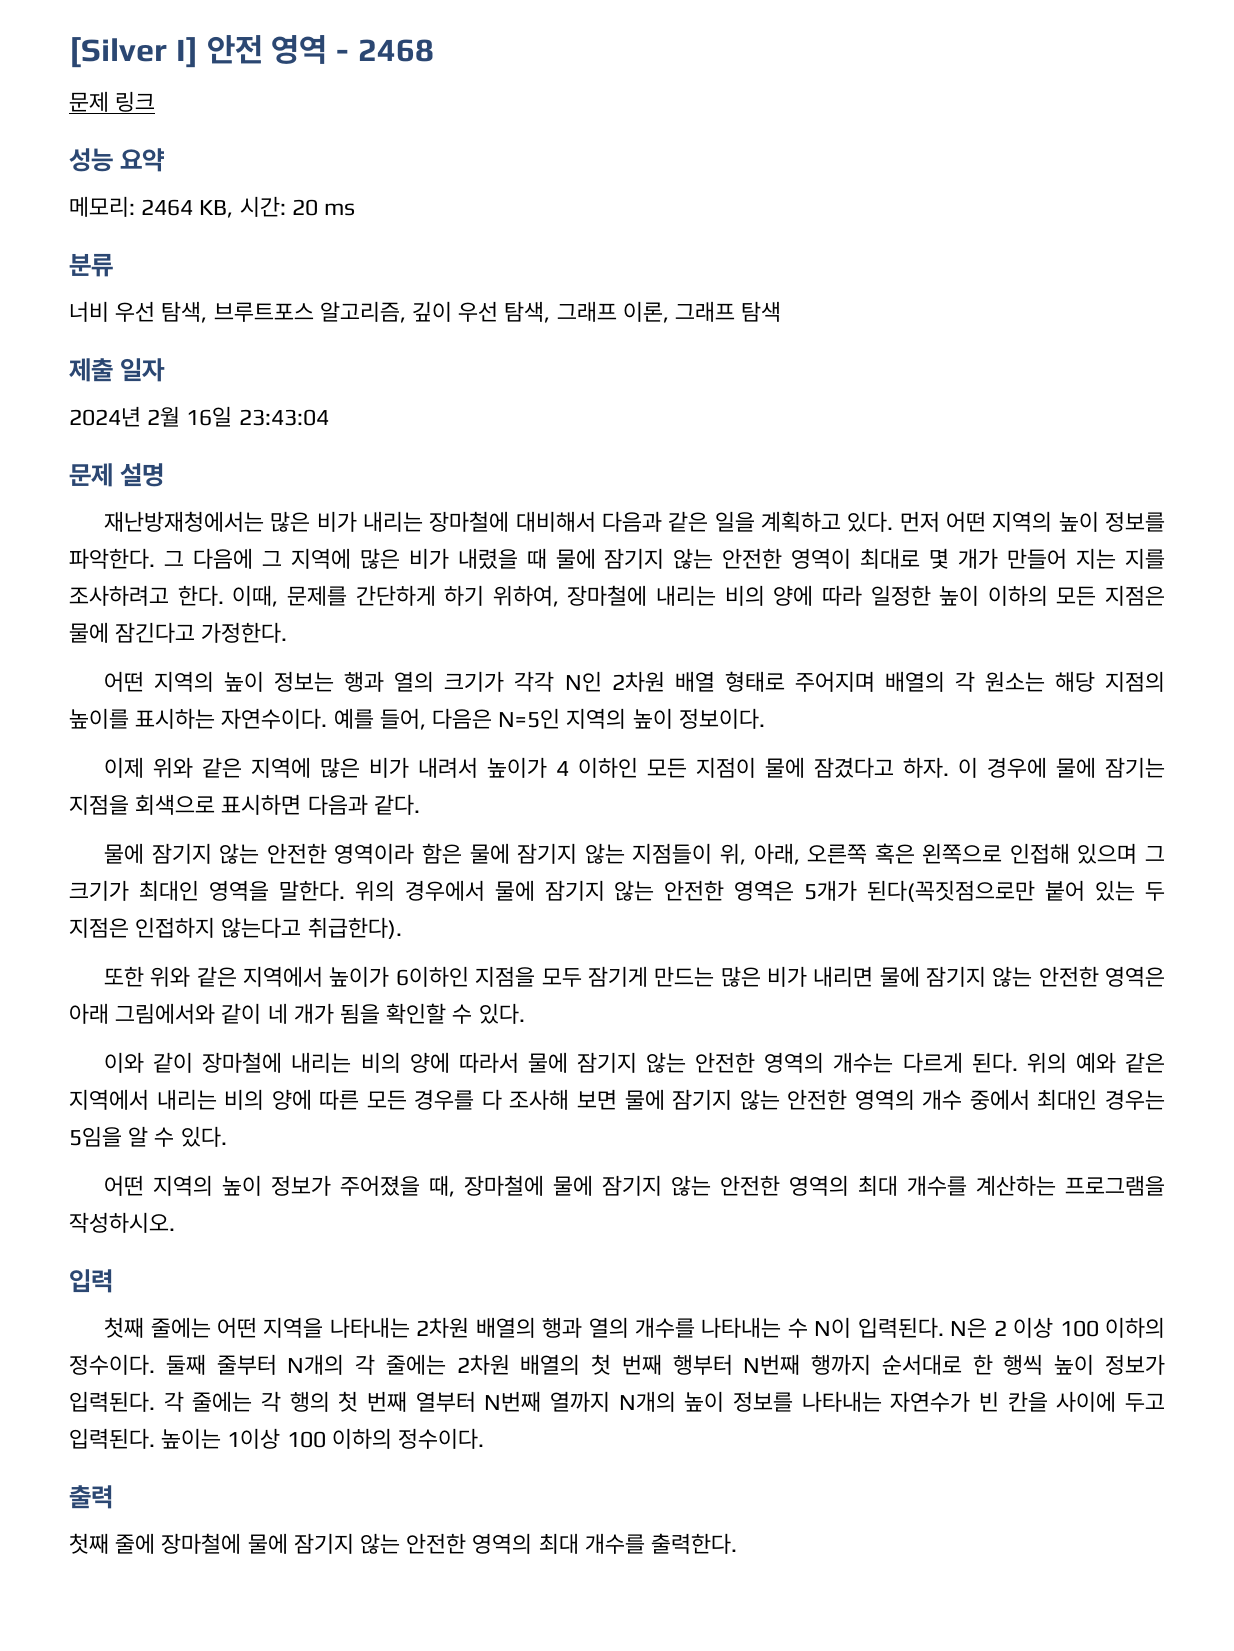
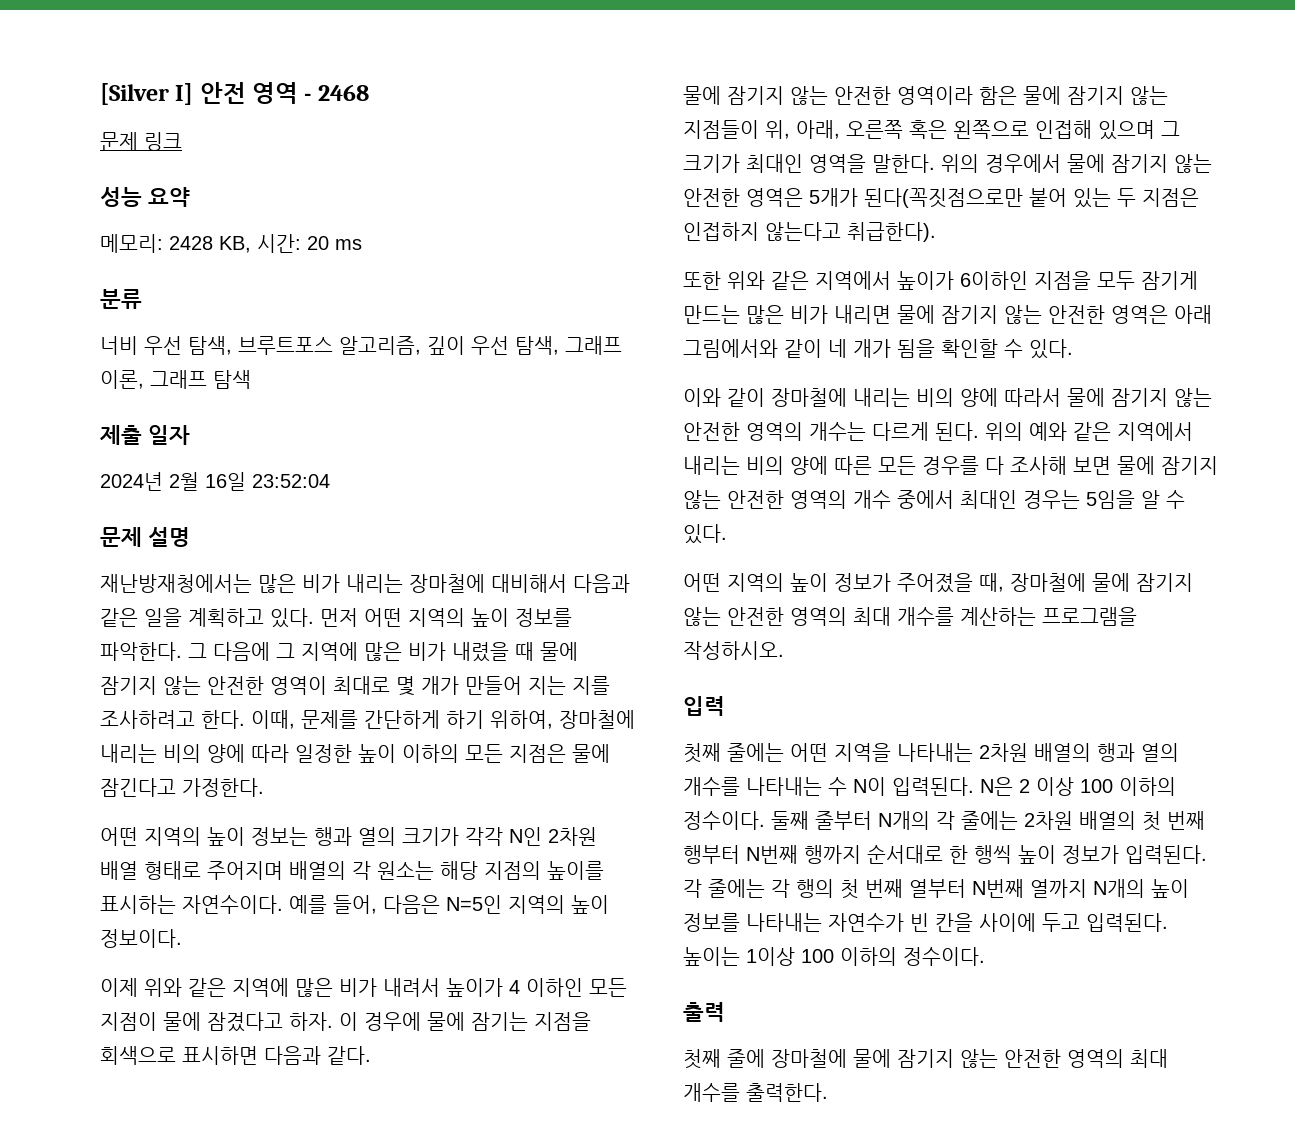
- 메모리: 2464 KB, 시간: 20 ms
+ 메모리: 2428 KB, 시간: 20 ms
- 2024년 2월 16일 23:43:04
+ 2024년 2월 16일 23:52:04

